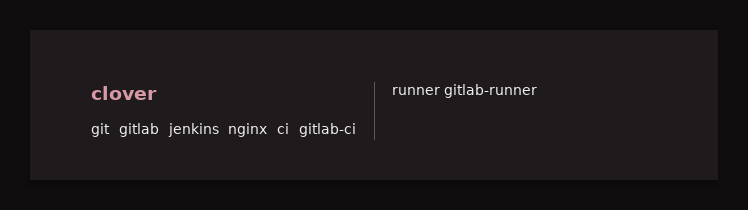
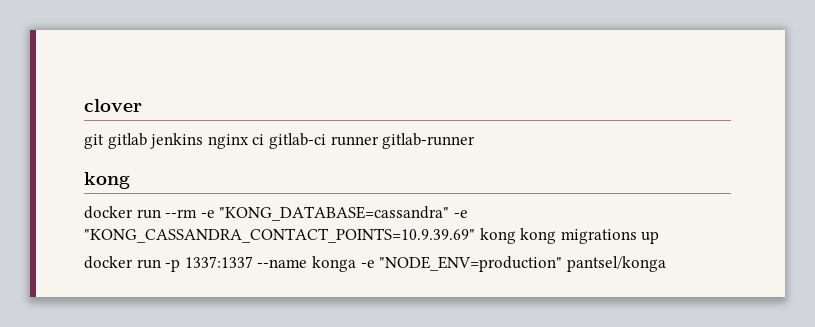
  git gitlab jenkins nginx ci gitlab-ci runner gitlab-runner
+ kong
+ docker run --rm -e "KONG_DATABASE=cassandra" -e "KONG_CASSANDRA_CONTACT_POINTS=10.9.39.69" kong kong migrations up
+ docker run -p 1337:1337 --name konga -e "NODE_ENV=production" pantsel/konga

